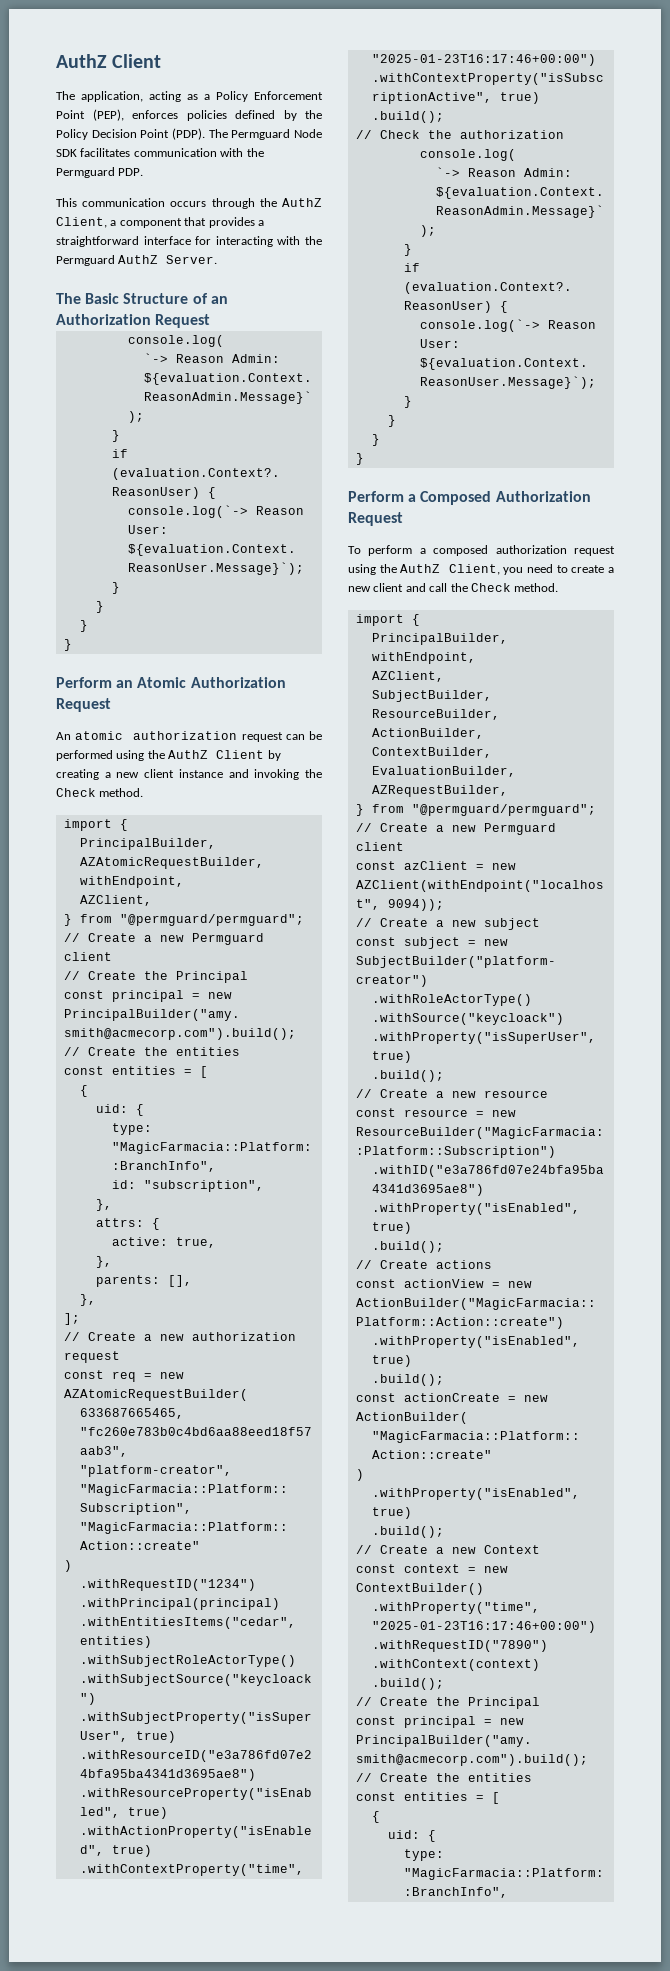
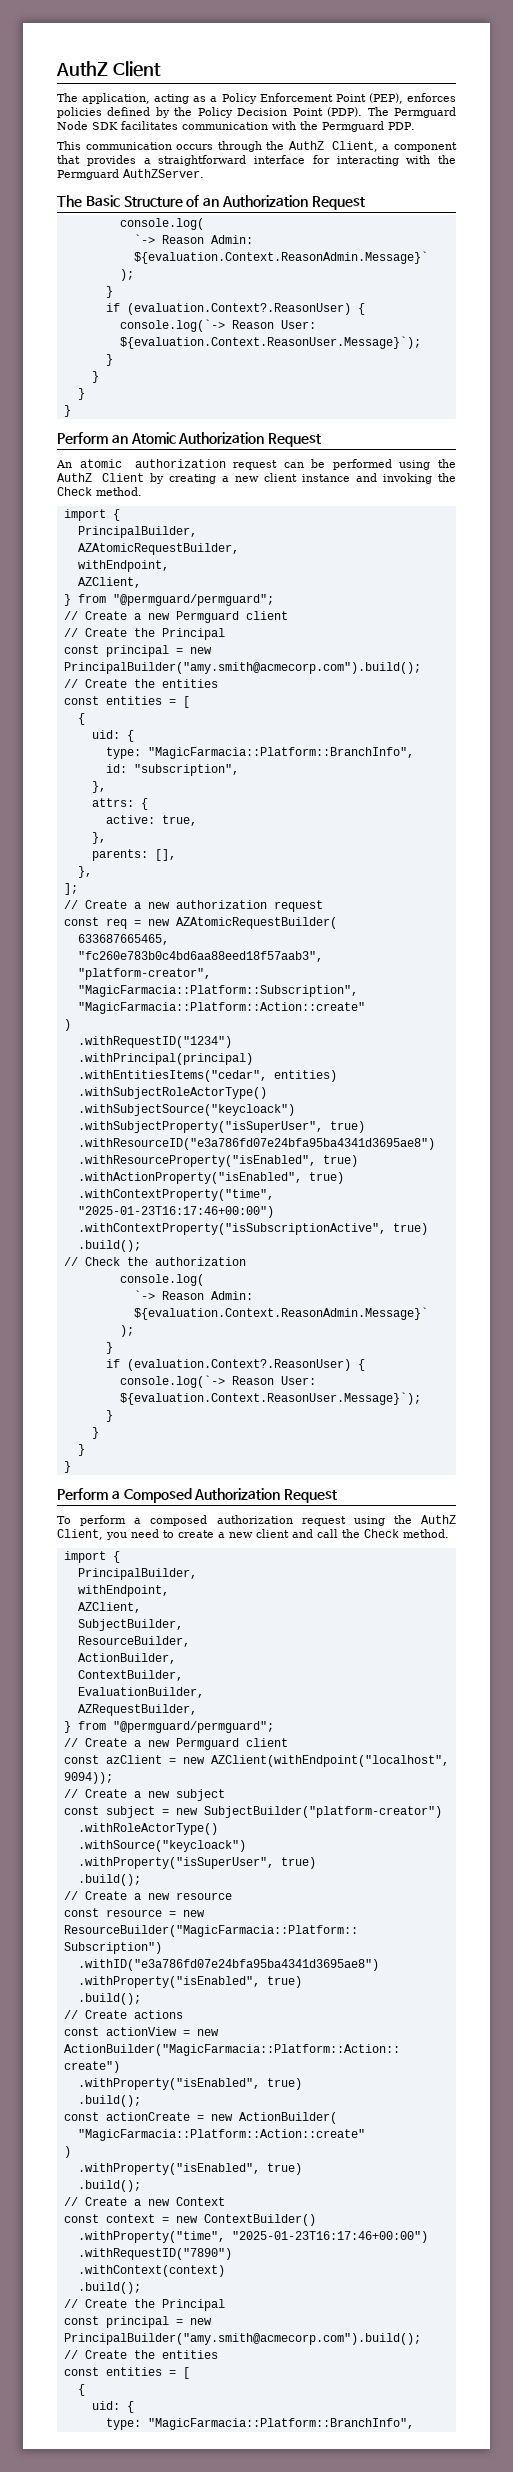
- This communication occurs through the AuthZ Client, a component that provides a straightforward interface for interacting with the Permguard AuthZ Server.
+ This communication occurs through the AuthZ Client, a component that provides a straightforward interface for interacting with the Permguard AuthZServer.

